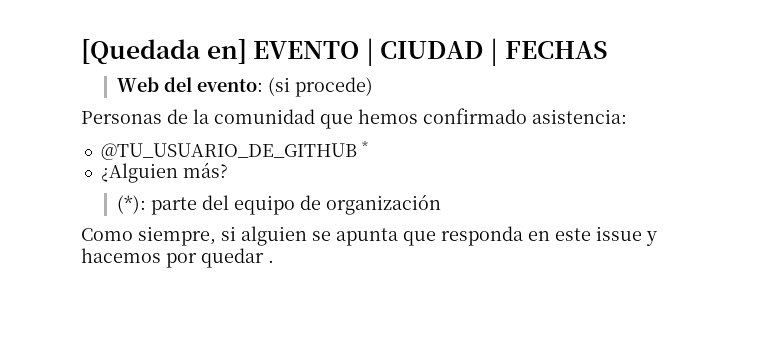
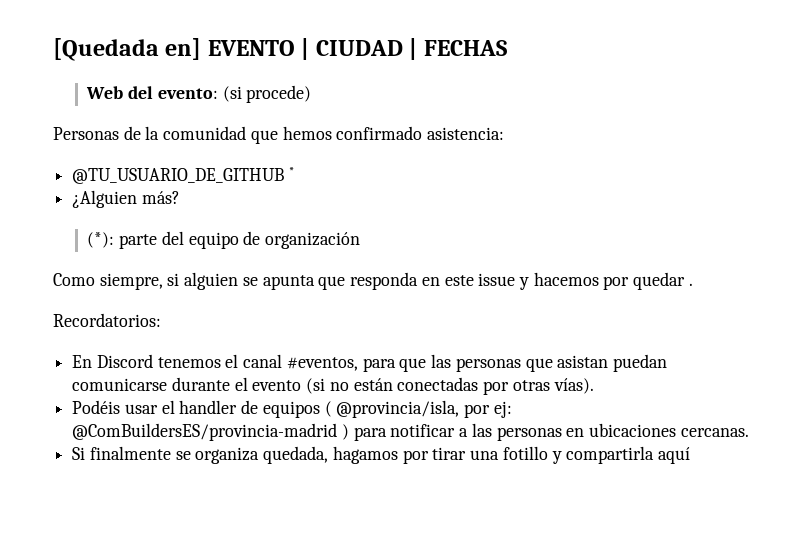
+ Recordatorios:
+ En Discord tenemos el canal #eventos, para que las personas que asistan puedan comunicarse durante el evento (si no están conectadas por otras vías).
+ Podéis usar el handler de equipos ( @provincia/isla, por ej: @ComBuildersES/provincia-madrid ) para notificar a las personas en ubicaciones cercanas.
+ Si finalmente se organiza quedada, hagamos por tirar una fotillo y compartirla aquí

